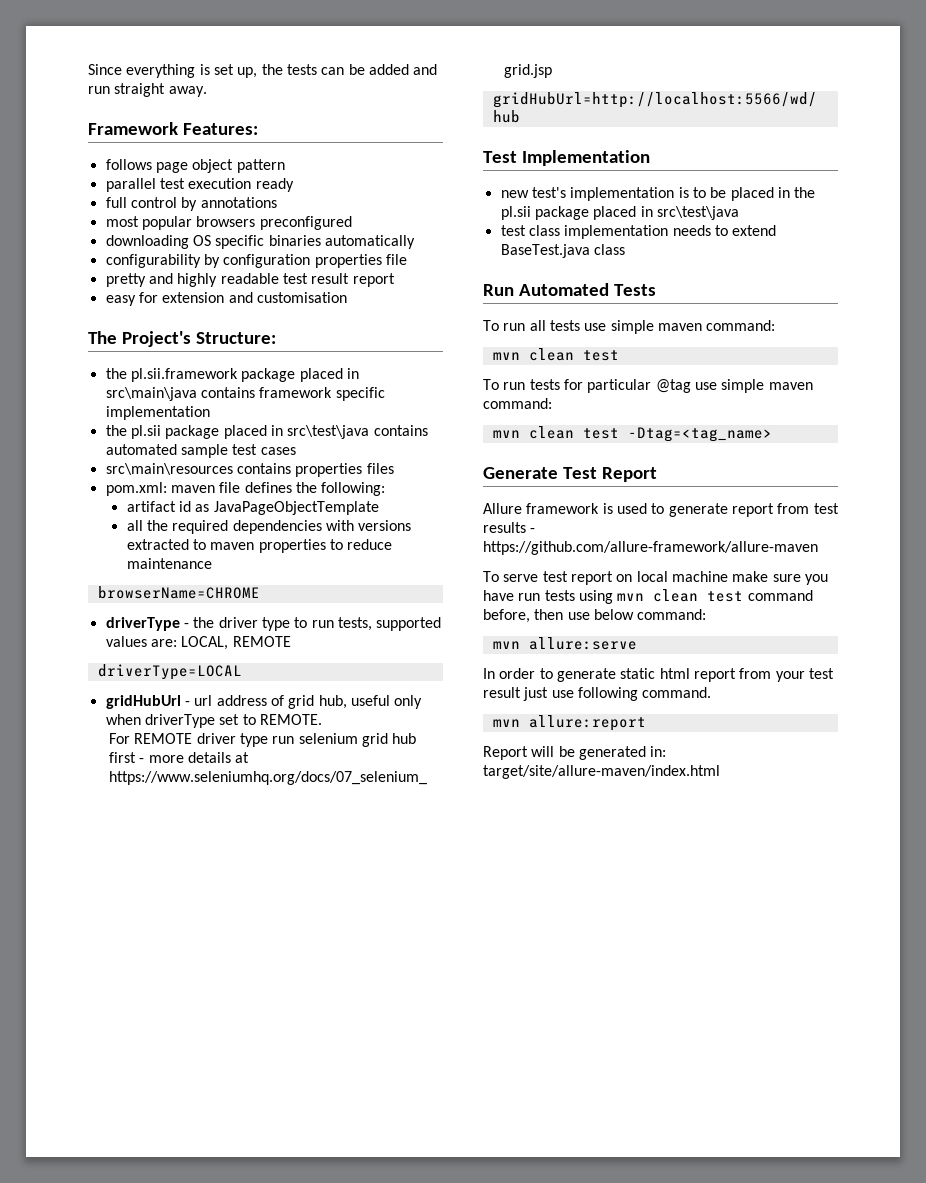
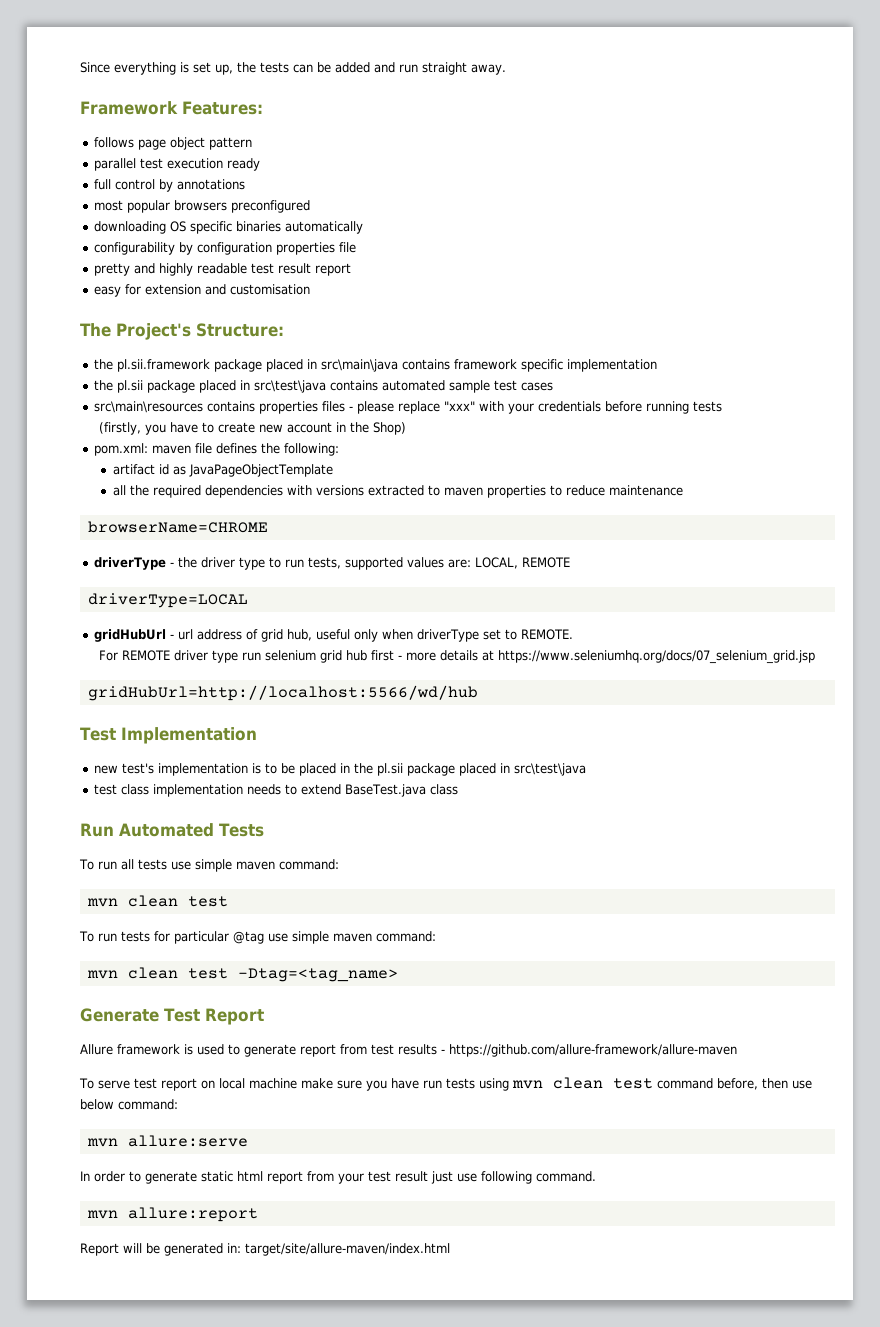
- src\main\resources contains properties files
+ src\main\resources contains properties files - please replace "xxx" with your credentials before running tests
+ (firstly, you have to create new account in the Shop)

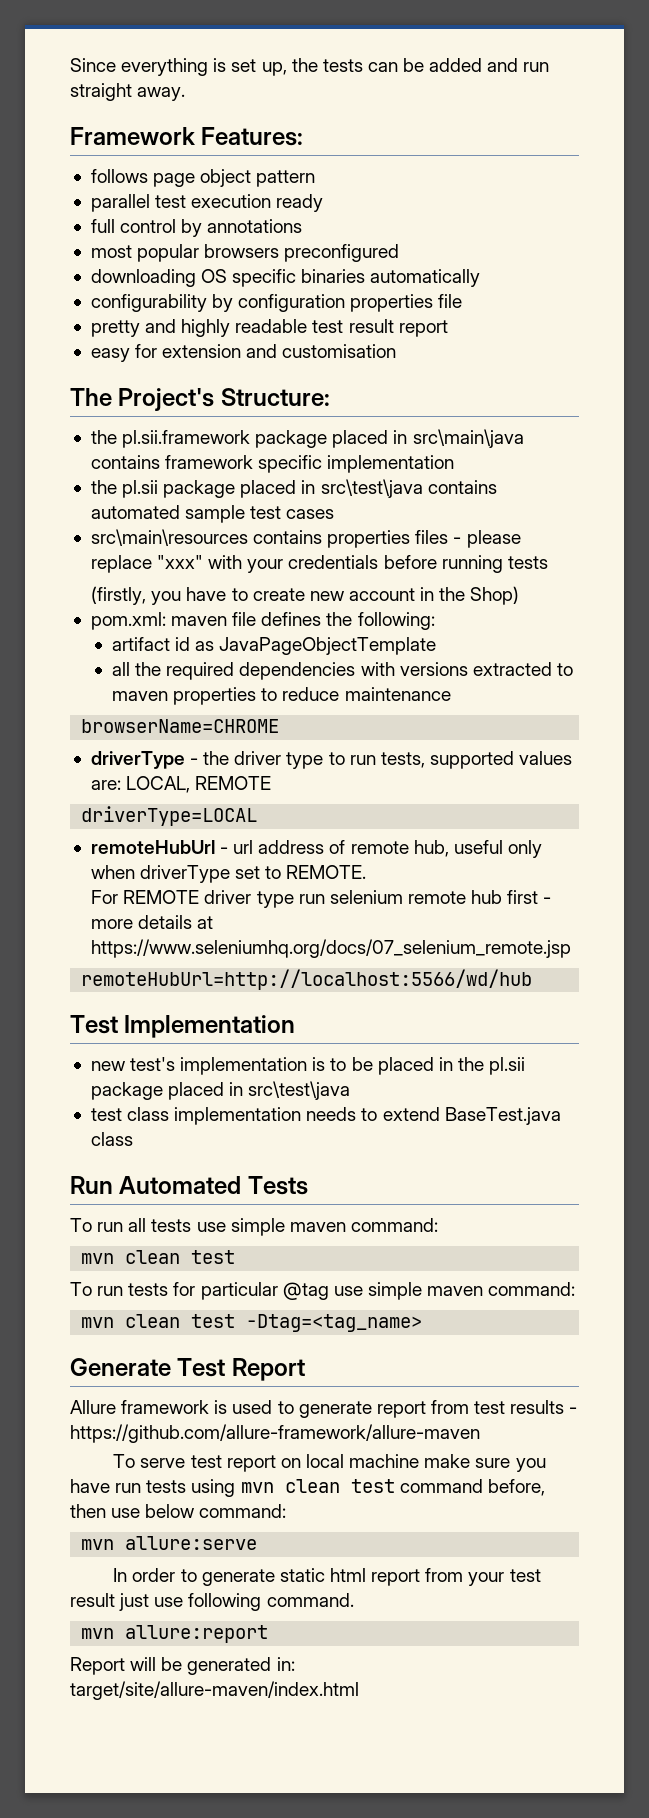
- gridHubUrl - url address of grid hub, useful only when driverType set to REMOTE.
+ remoteHubUrl - url address of remote hub, useful only when driverType set to REMOTE.
- For REMOTE driver type run selenium grid hub first - more details at https://www.seleniumhq.org/docs/07_selenium_grid.jsp
- gridHubUrl=http://localhost:5566/wd/hub
+ For REMOTE driver type run selenium remote hub first - more details at https://www.seleniumhq.org/docs/07_selenium_remote.jsp
+ remoteHubUrl=http://localhost:5566/wd/hub

